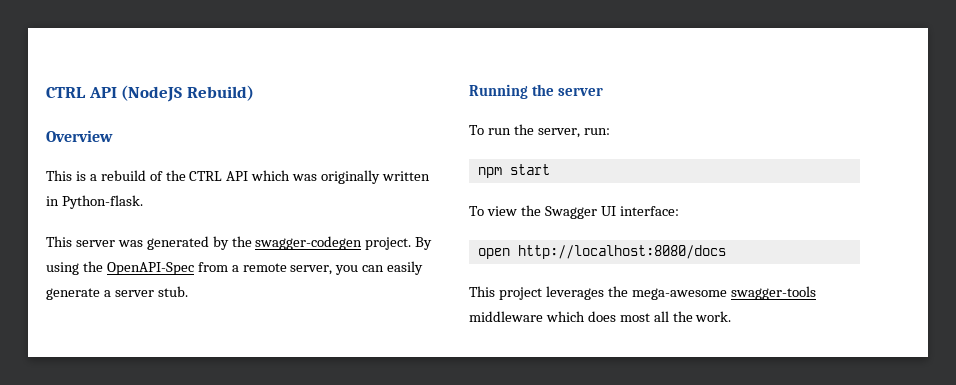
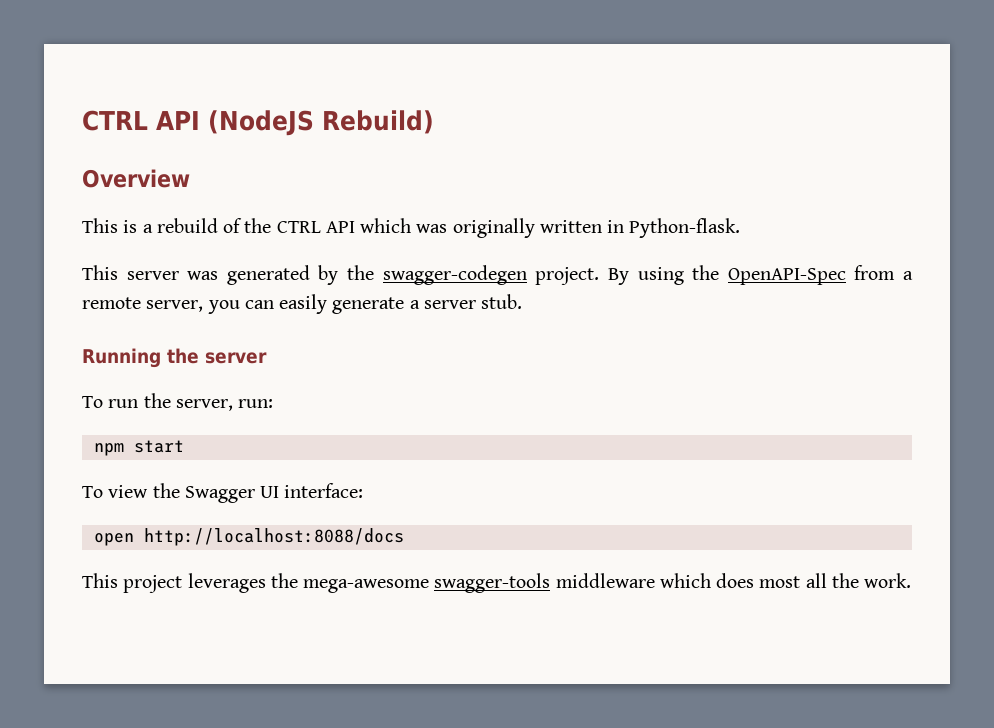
- open http://localhost:8080/docs
+ open http://localhost:8088/docs

